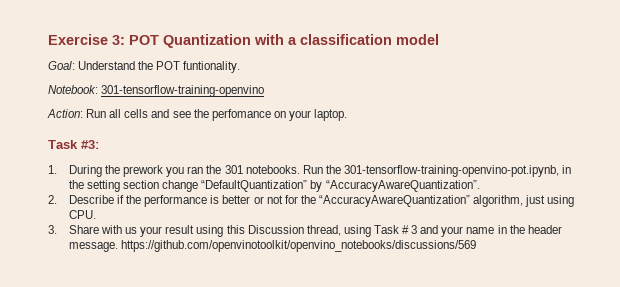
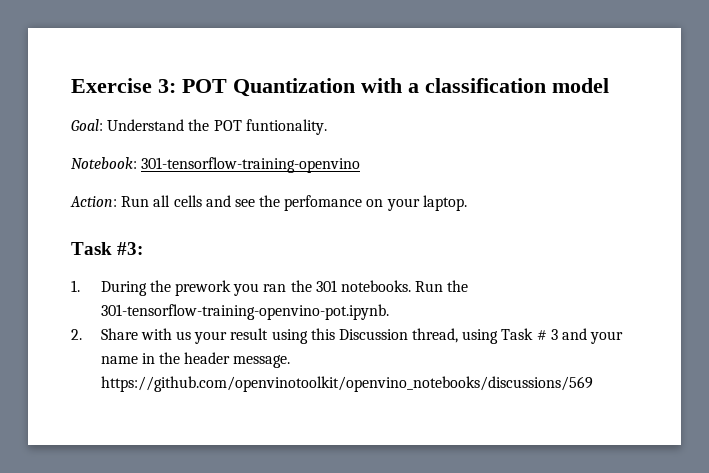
- Run the 301-tensorflow-training-openvino-pot.ipynb, in the setting section change “DefaultQuantization” by “AccuracyAwareQuantization”.
- 2. Describe if the performance is better or not for the “AccuracyAwareQuantization” algorithm, just using CPU.
- 3. Share with us your result using this Discussion thread, using Task # 3 and your name in the header message. https://github.com/openvinotoolkit/openvino_notebooks/discussions/569
+ Run the 301-tensorflow-training-openvino-pot.ipynb.
+ 2. Share with us your result using this Discussion thread, using Task # 3 and your name in the header message. https://github.com/openvinotoolkit/openvino_notebooks/discussions/569

